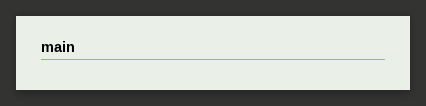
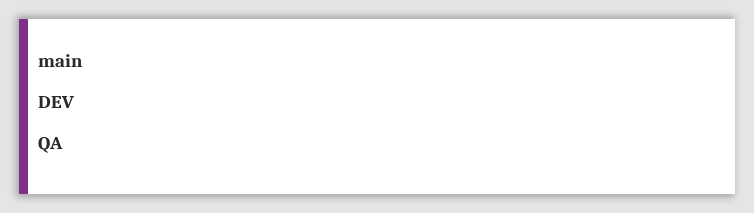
+ DEV
+ QA

